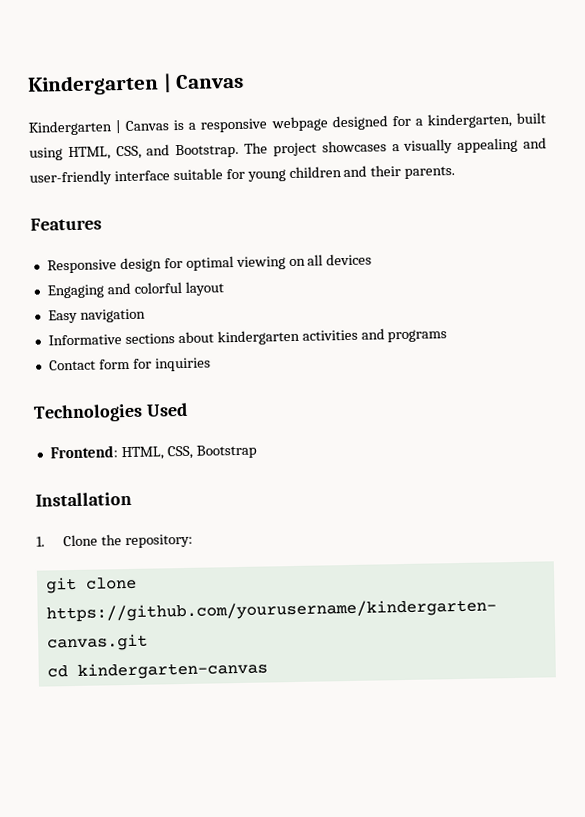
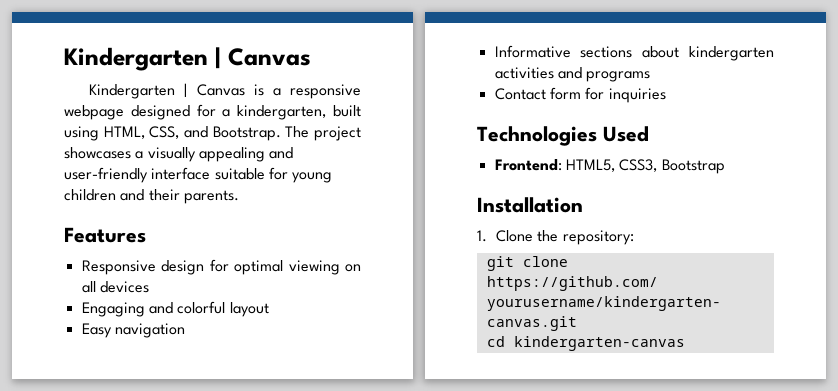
- Frontend: HTML, CSS, Bootstrap
+ Frontend: HTML5, CSS3, Bootstrap

